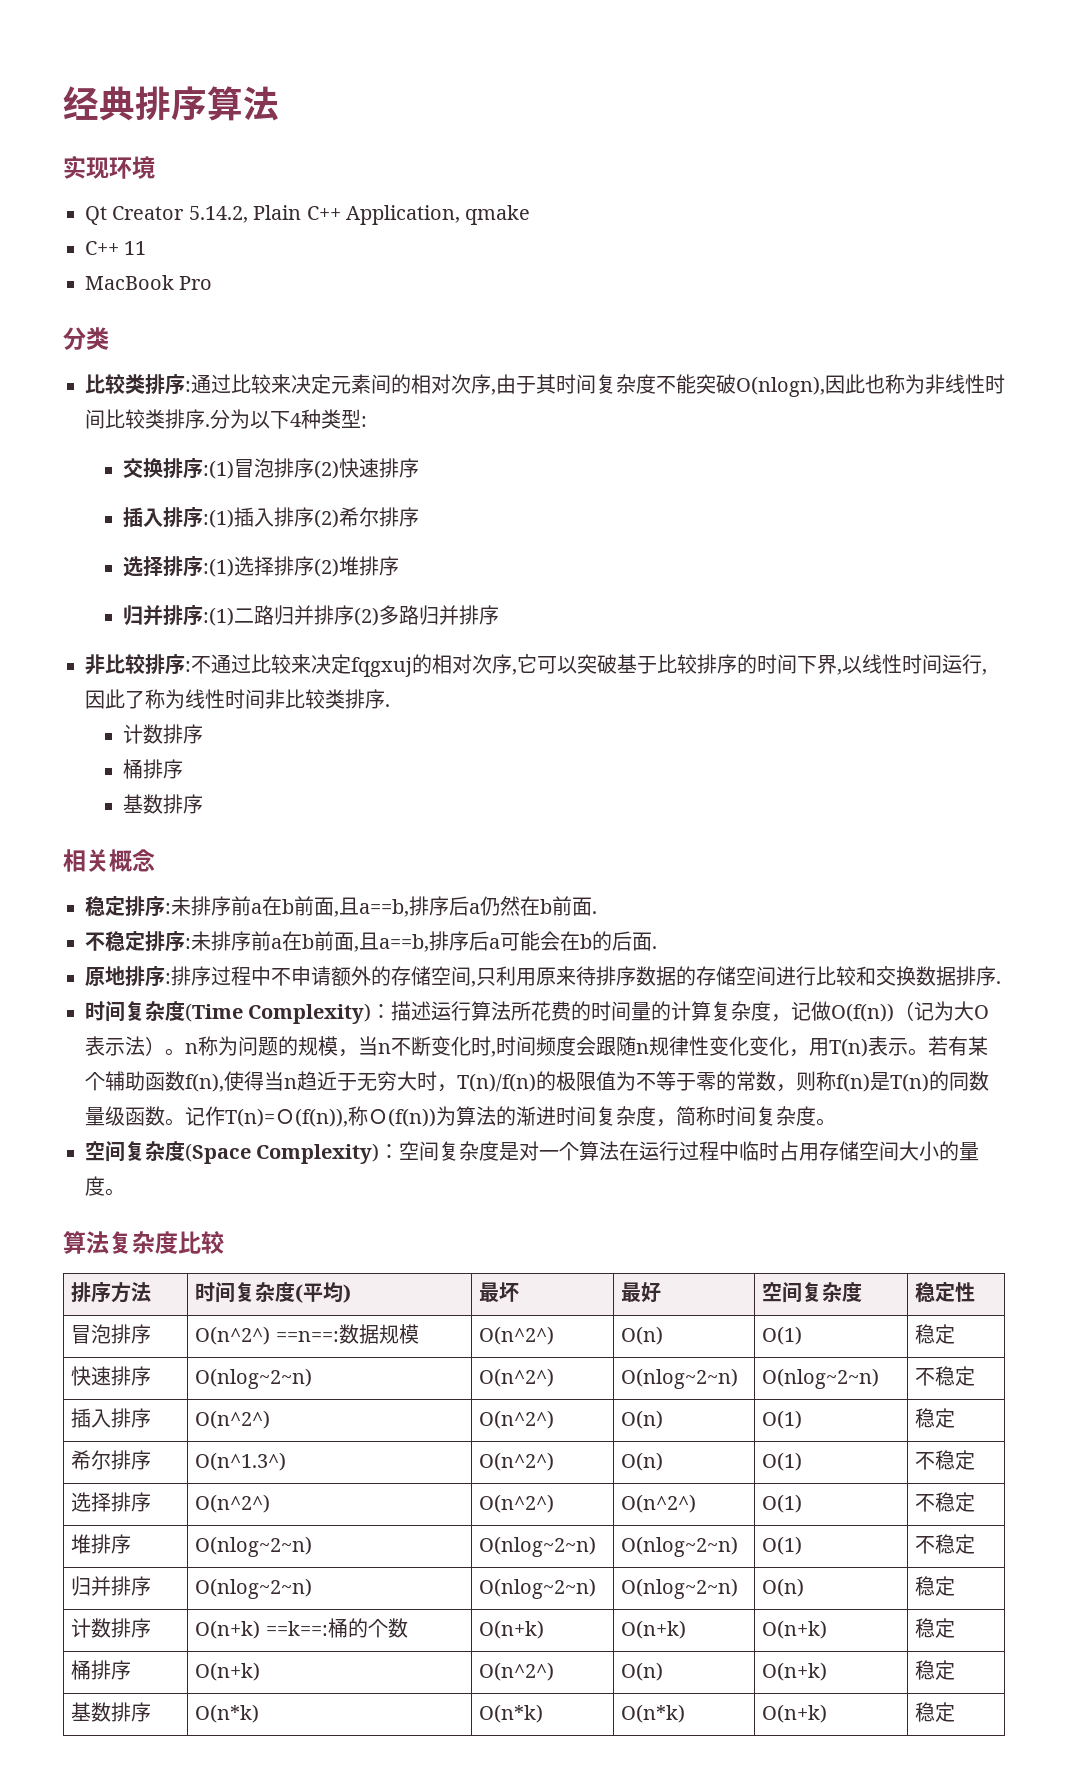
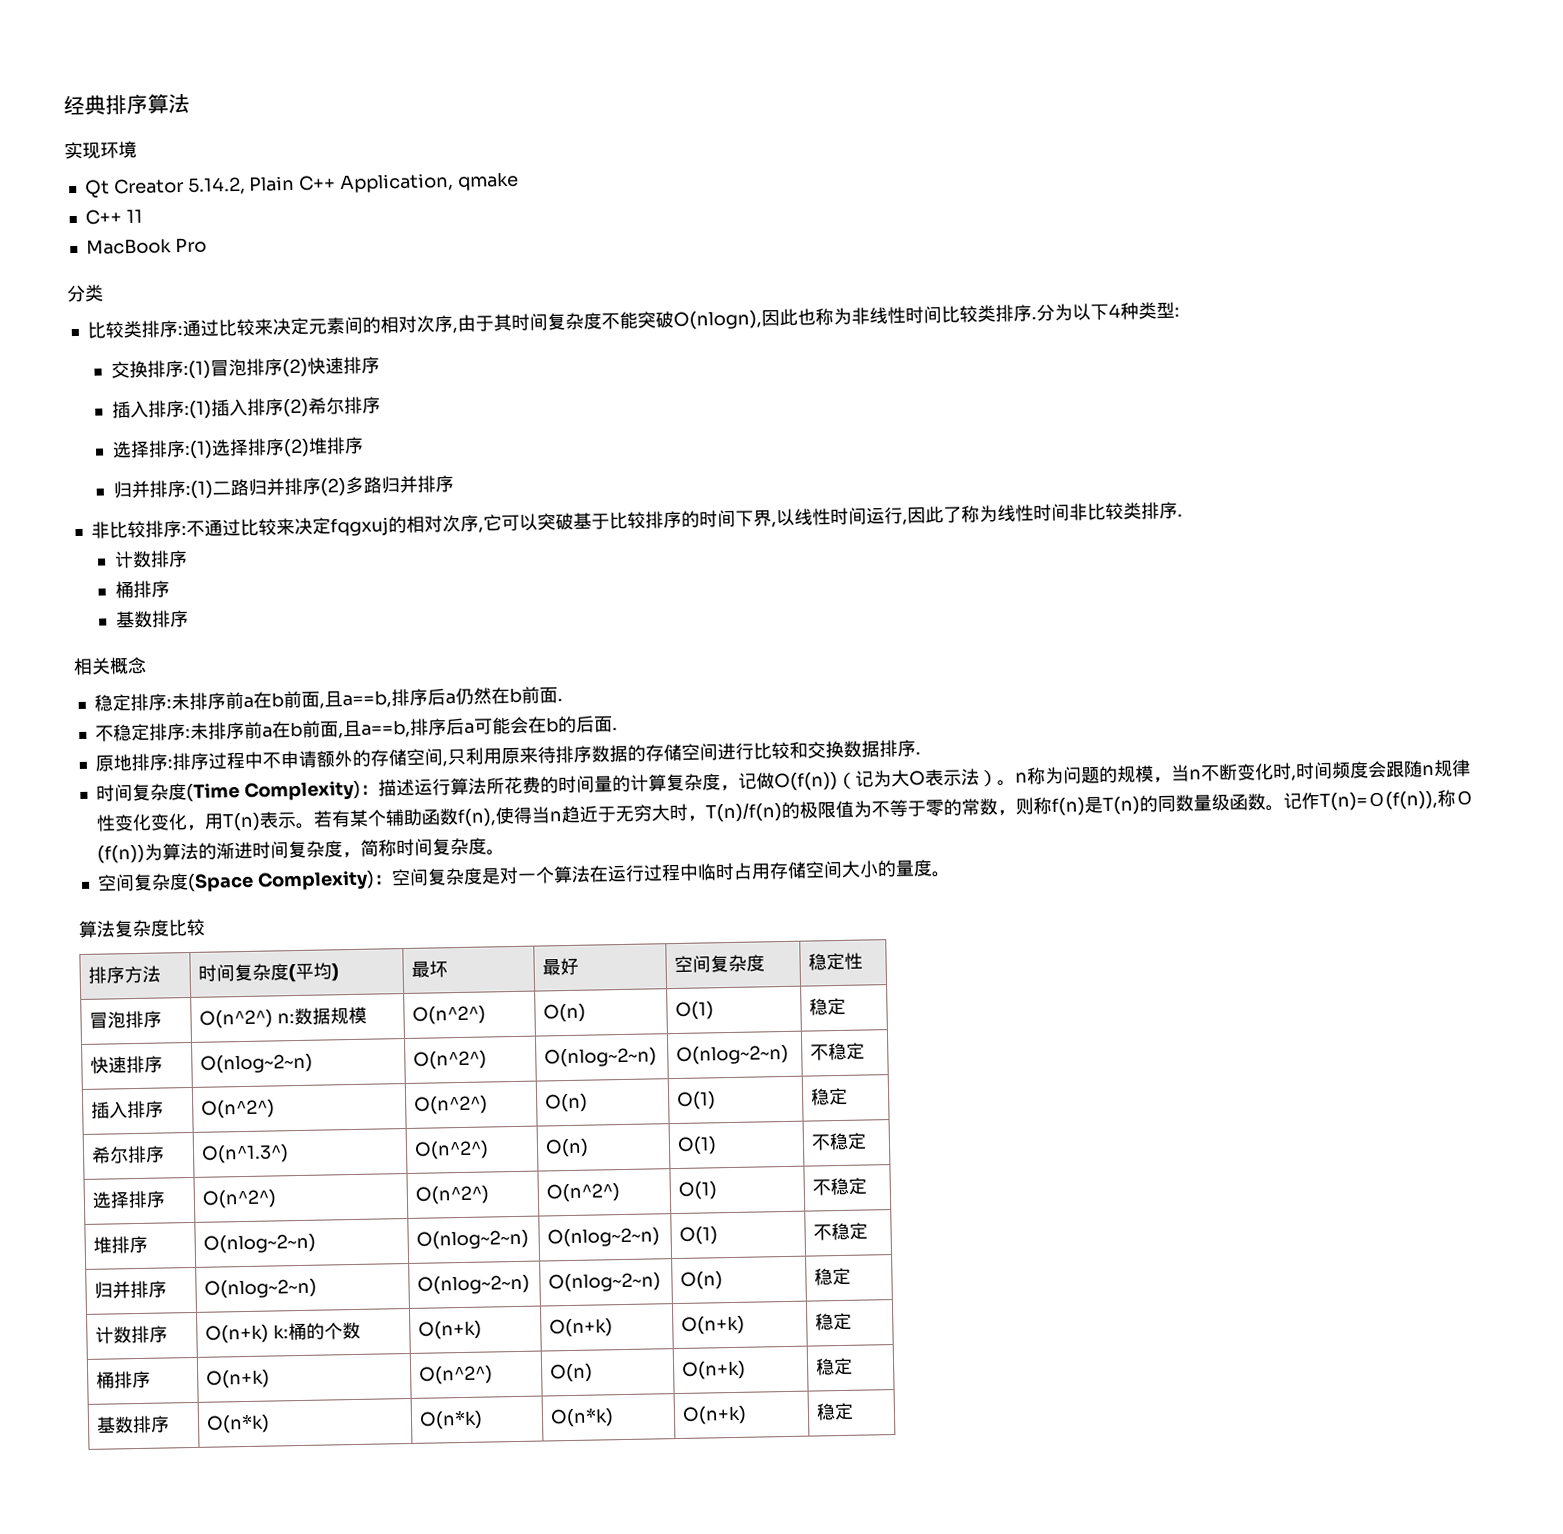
- 冒泡排序 | O(n^2^) ==n==:数据规模 | O(n^2^) | O(n) | O(1) | 稳定
+ 冒泡排序 | O(n^2^) n:数据规模 | O(n^2^) | O(n) | O(1) | 稳定
- 计数排序 | O(n+k) ==k==:桶的个数 | O(n+k) | O(n+k) | O(n+k) | 稳定
+ 计数排序 | O(n+k) k:桶的个数 | O(n+k) | O(n+k) | O(n+k) | 稳定

